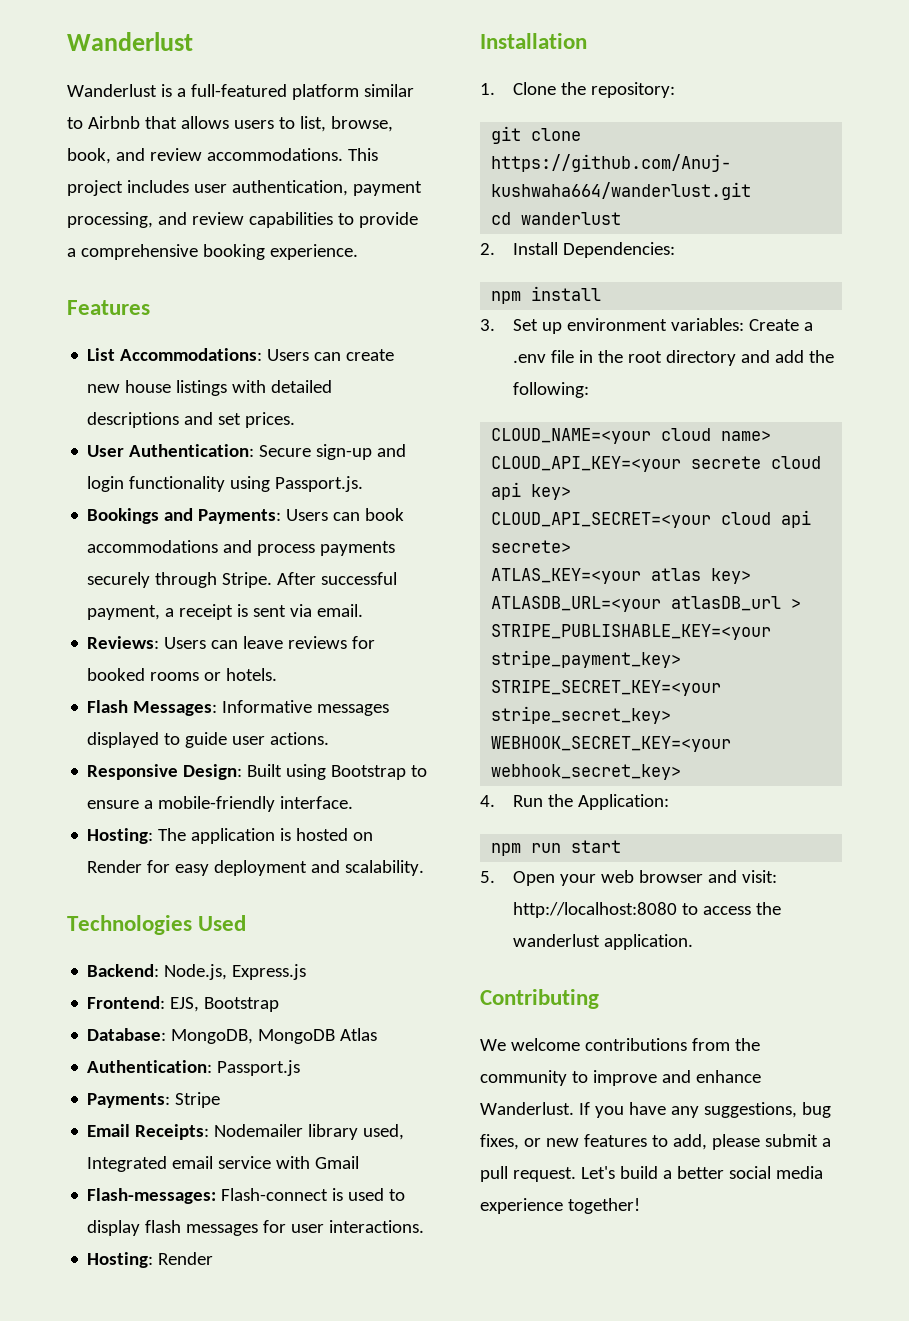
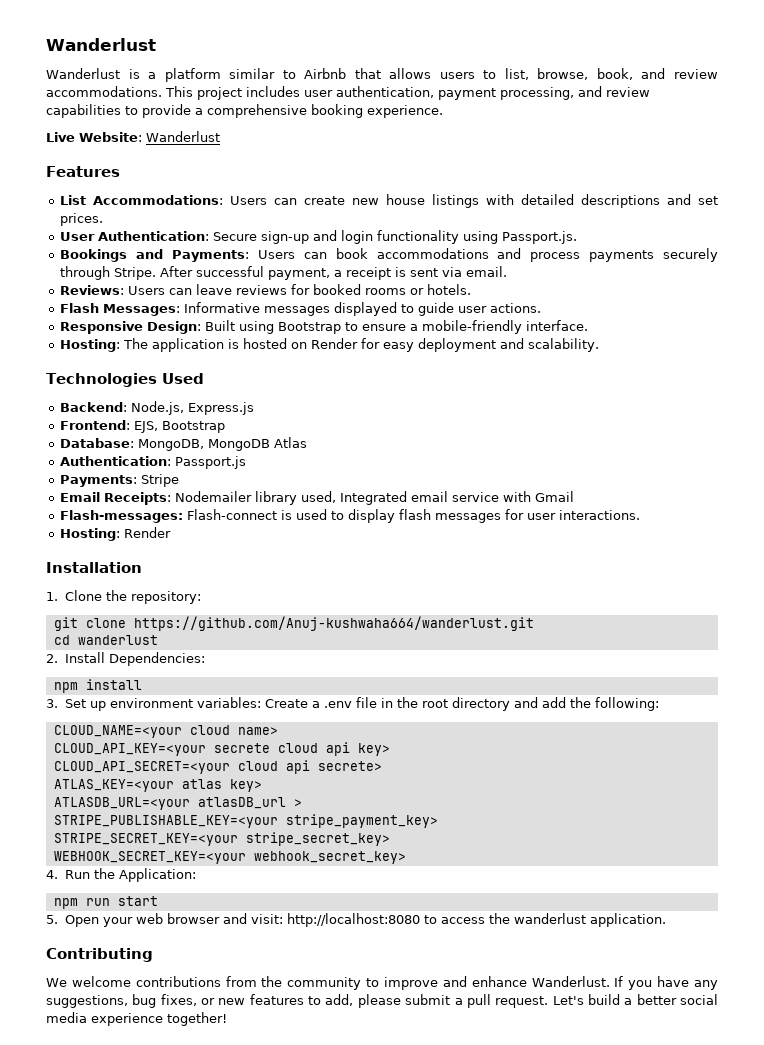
- Wanderlust is a full-featured platform similar to Airbnb that allows users to list, browse, book, and review accommodations.
+ Wanderlust is a platform similar to Airbnb that allows users to list, browse, book, and review accommodations.
+ Live Website: Wanderlust

